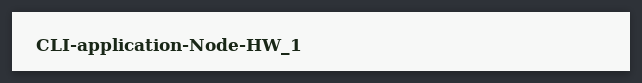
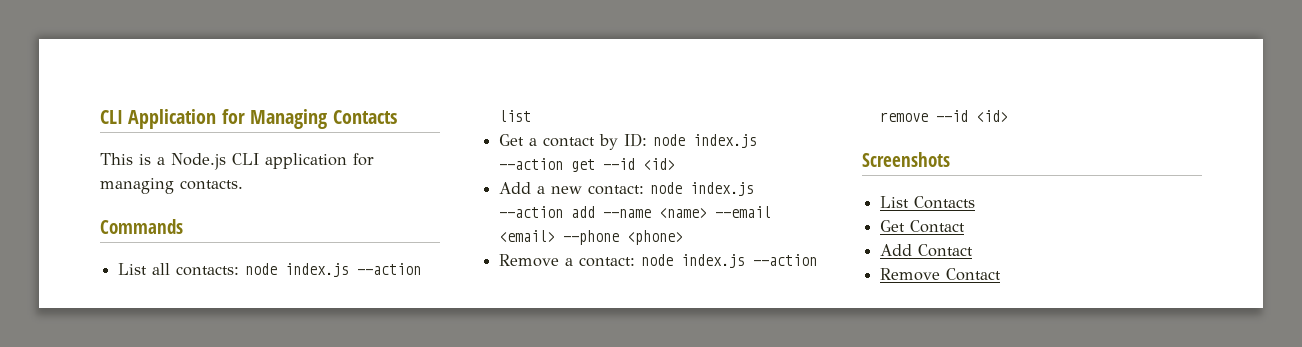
- CLI-application-Node-HW_1
+ CLI Application for Managing Contacts
+ This is a Node.js CLI application for managing contacts.
+ Commands
+ List all contacts: node index.js --action list
+ Get a contact by ID: node index.js --action get --id <id>
+ Add a new contact: node index.js --action add --name <name> --email <email> --phone <phone>
+ Remove a contact: node index.js --action remove --id <id>
+ Screenshots
+ List Contacts
+ Get Contact
+ Add Contact
+ Remove Contact

